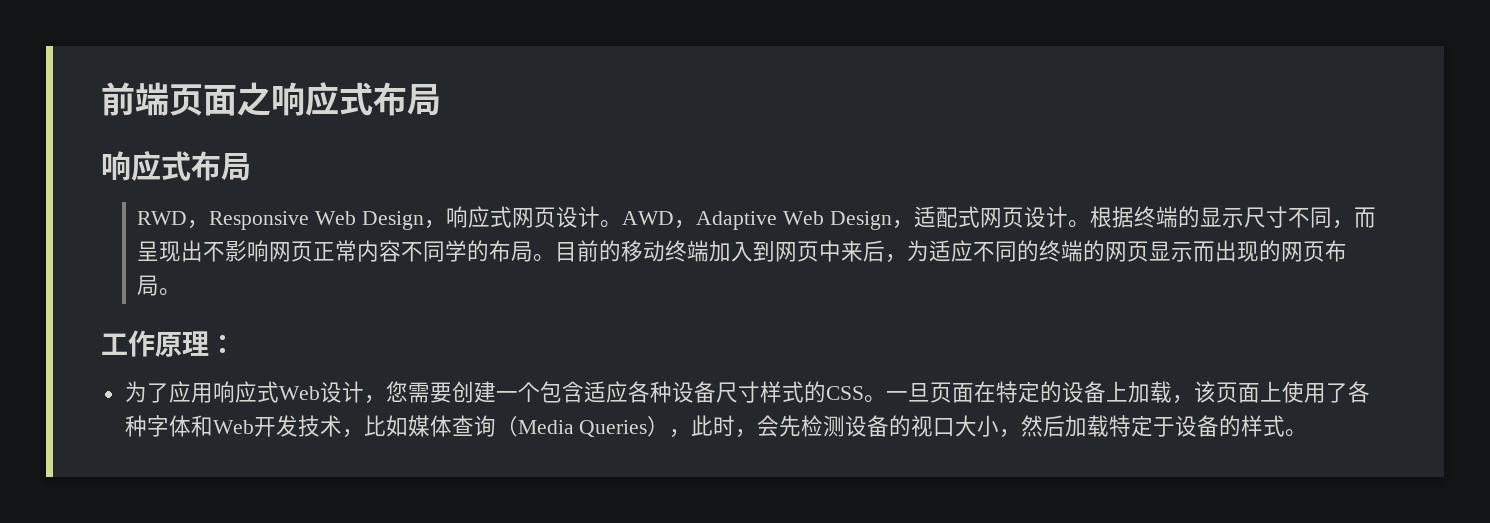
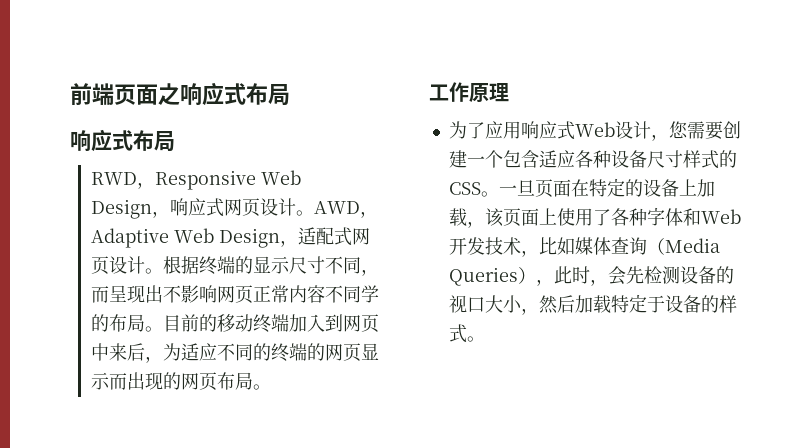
- 工作原理：
+ 工作原理

